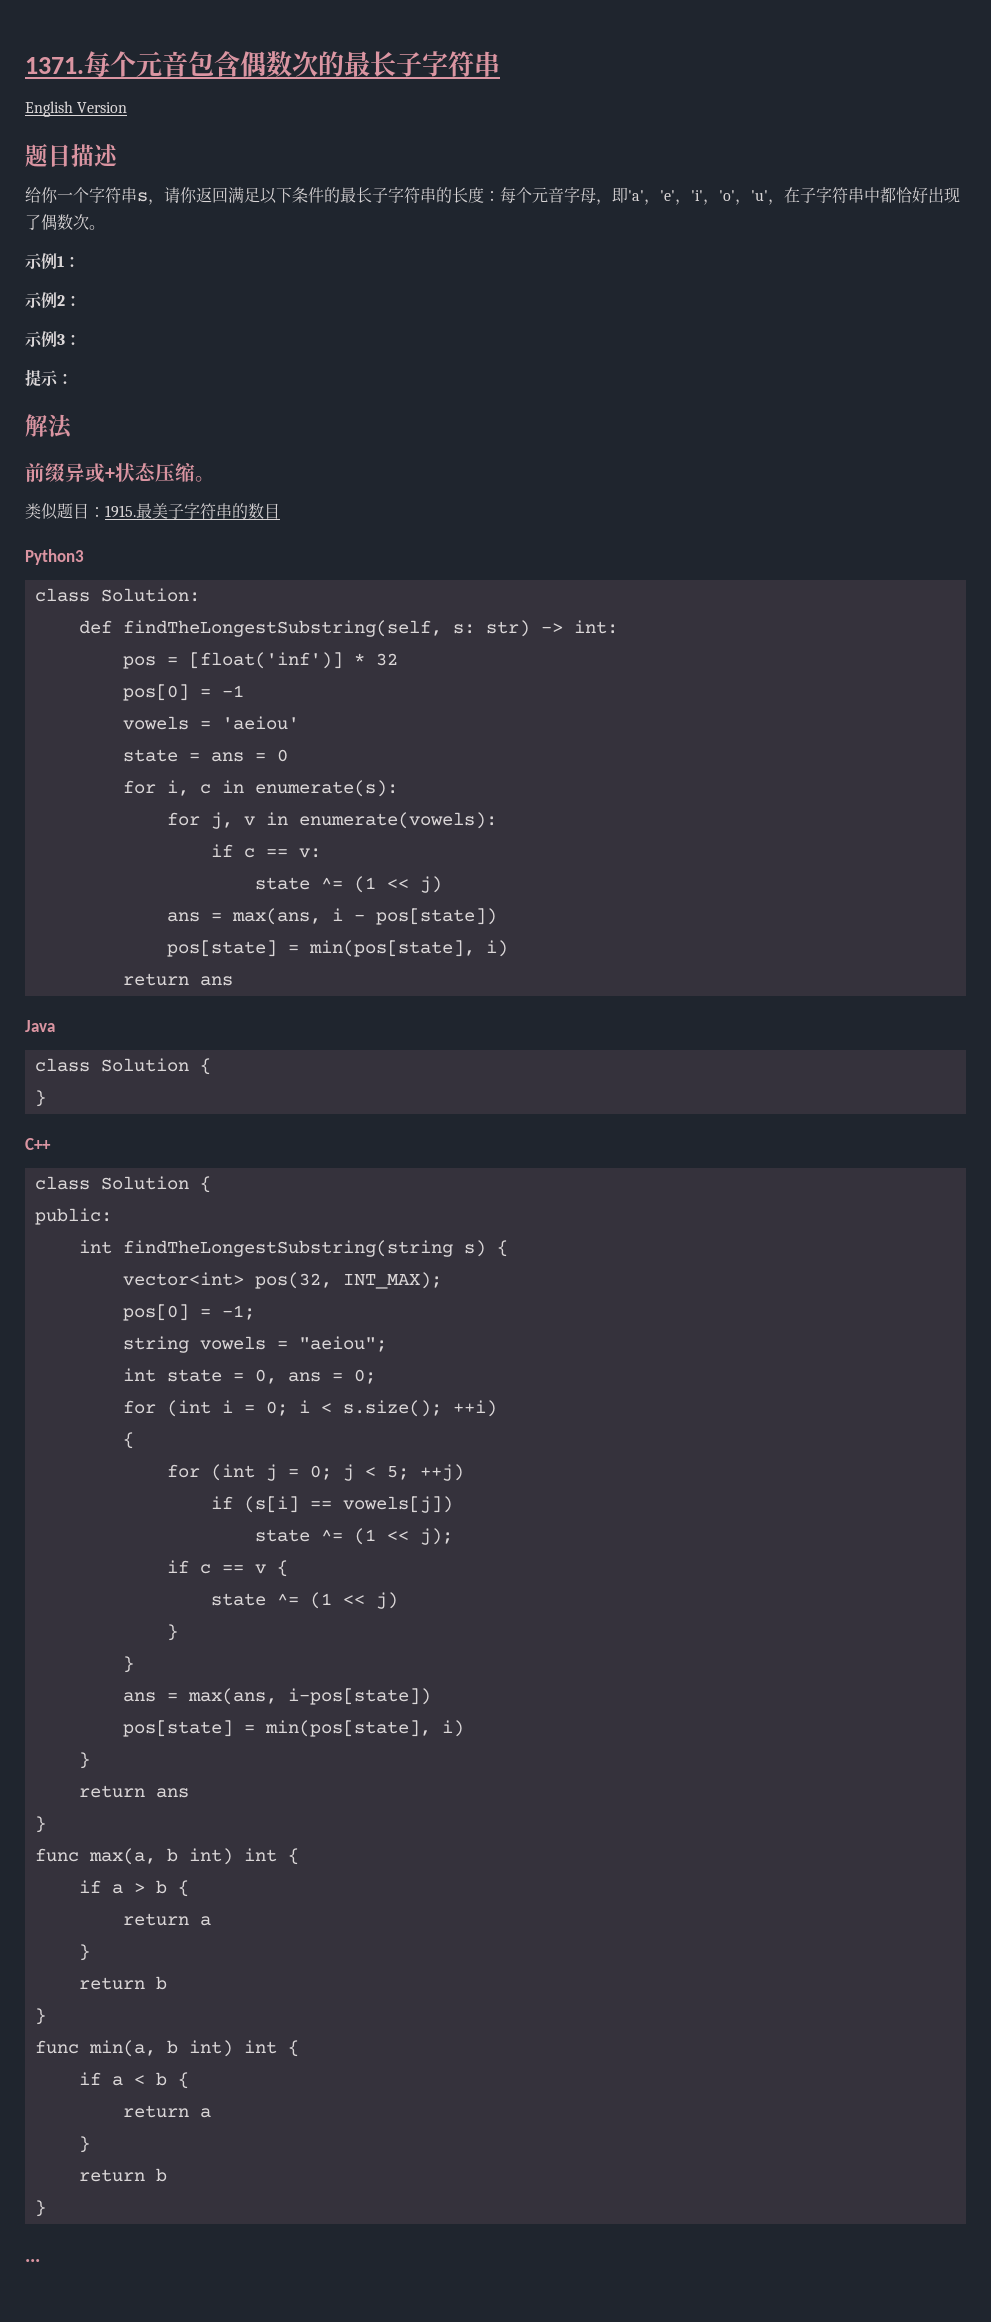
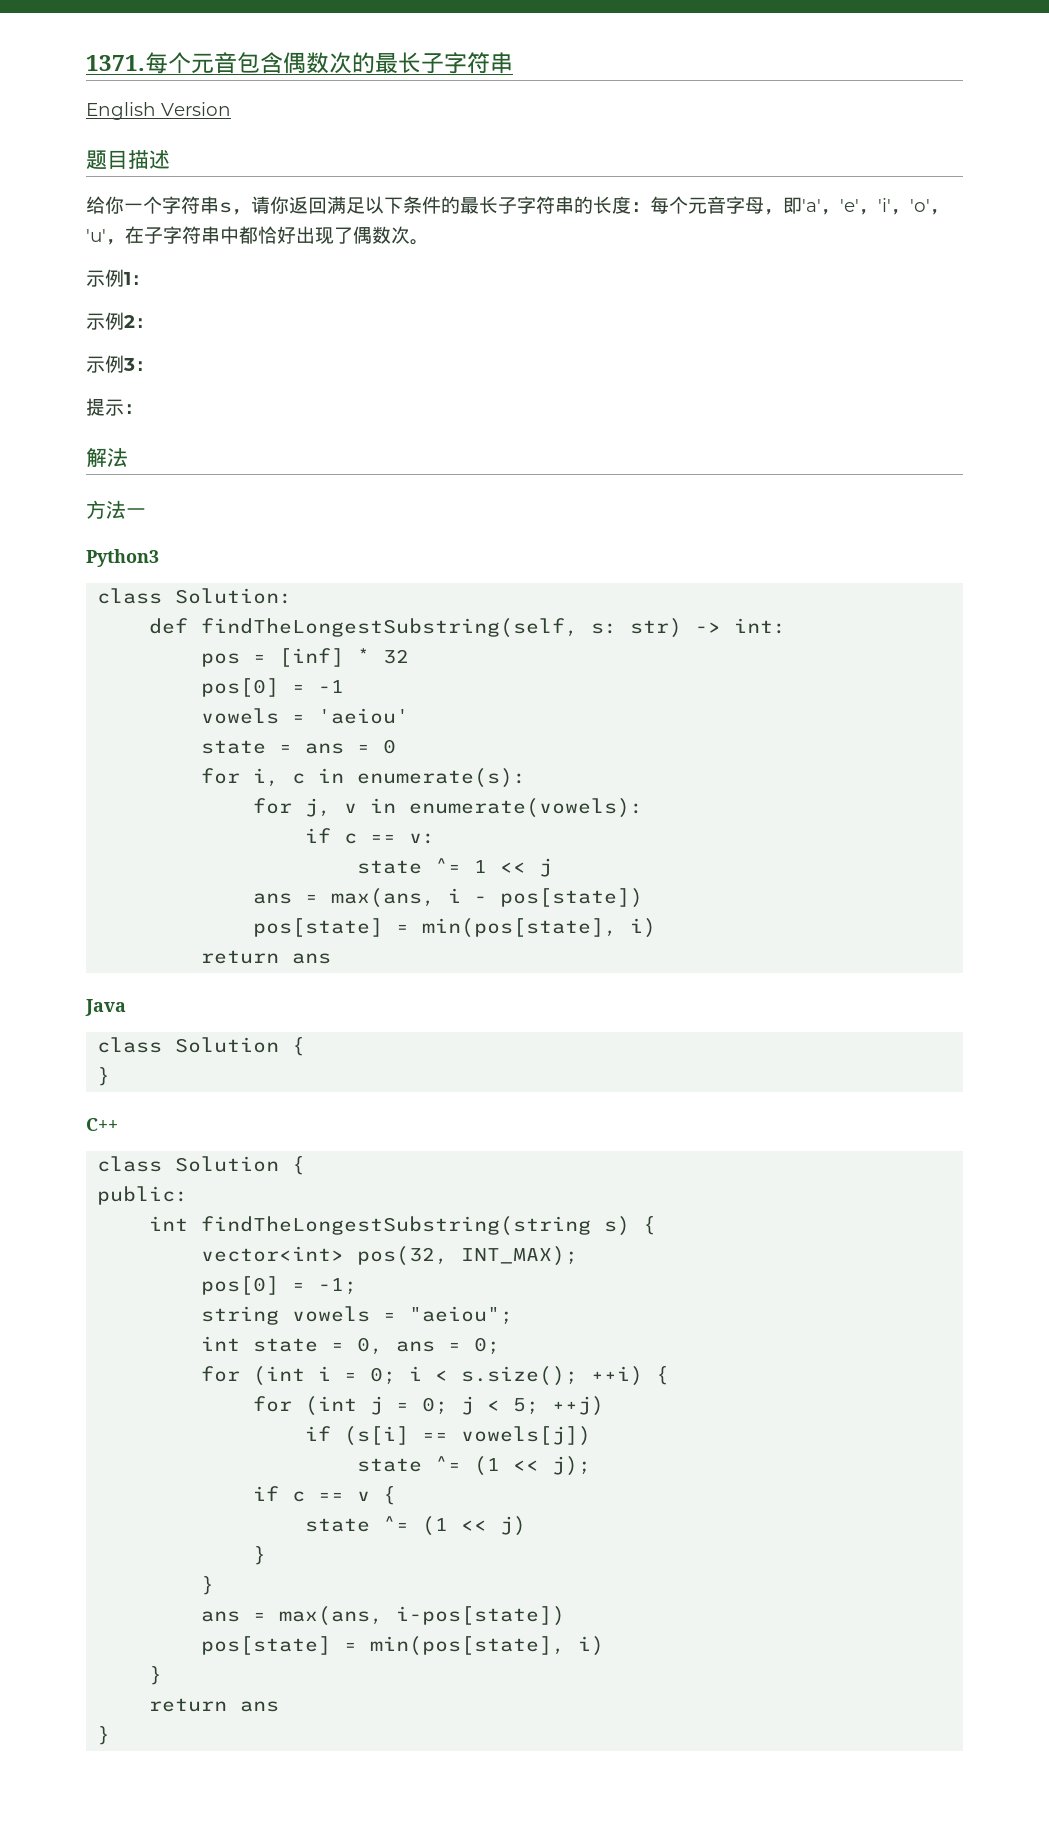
- 前缀异或+状态压缩。
- 类似题目：1915.最美子字符串的数目
+ 方法一
- pos = [float('inf')] * 32
+ pos = [inf] * 32
  if c == v:
- state ^= (1 << j)
+ state ^= 1 << j
- for (int i = 0; i < s.size(); ++i)
- {
+ for (int i = 0; i < s.size(); ++i) {
- func max(a, b int) int {
- if a > b {
- return a
- }
- return b
- }
- func min(a, b int) int {
- if a < b {
- return a
- }
- return b
- }
- ...

